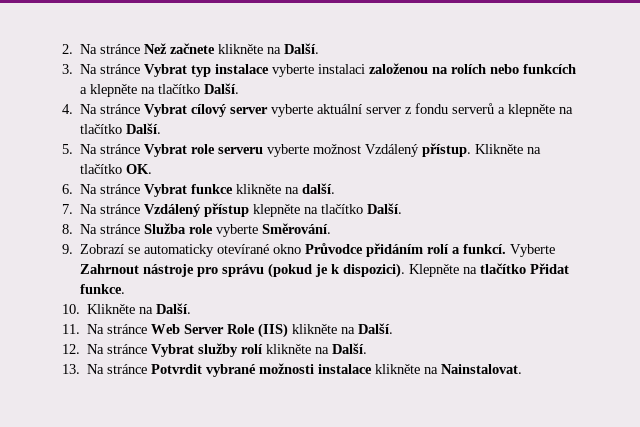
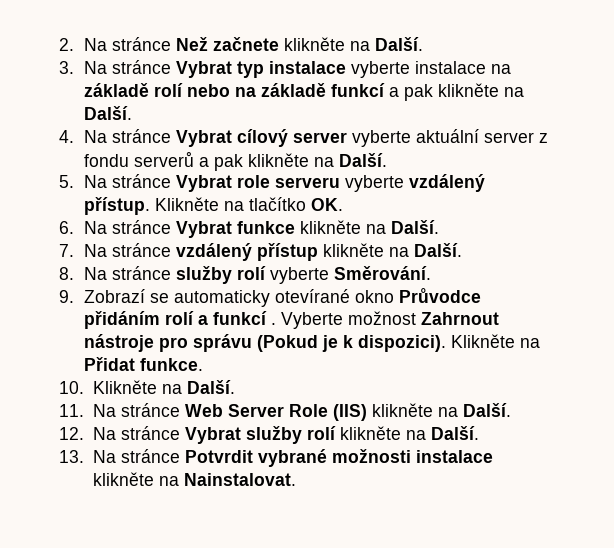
- 3. Na stránce Vybrat typ instalace vyberte instalaci založenou na rolích nebo funkcích a klepněte na tlačítko Další.
+ 3. Na stránce Vybrat typ instalace vyberte instalace na základě rolí nebo na základě funkcí a pak klikněte na Další.
- 4. Na stránce Vybrat cílový server vyberte aktuální server z fondu serverů a klepněte na tlačítko Další.
+ 4. Na stránce Vybrat cílový server vyberte aktuální server z fondu serverů a pak klikněte na Další.
- 5. Na stránce Vybrat role serveru vyberte možnost Vzdálený přístup.
+ 5. Na stránce Vybrat role serveru vyberte vzdálený přístup.
- 6. Na stránce Vybrat funkce klikněte na další.
- 7. Na stránce Vzdálený přístup klepněte na tlačítko Další.
- 8. Na stránce Služba role vyberte Směrování.
+ 6. Na stránce Vybrat funkce klikněte na Další.
+ 7. Na stránce vzdálený přístup klikněte na Další.
+ 8. Na stránce služby rolí vyberte Směrování.
- 9. Zobrazí se automaticky otevírané okno Průvodce přidáním rolí a funkcí. Vyberte Zahrnout nástroje pro správu (pokud je k dispozici).
+ 9. Zobrazí se automaticky otevírané okno Průvodce přidáním rolí a funkcí . Vyberte možnost Zahrnout nástroje pro správu (Pokud je k dispozici).
- Klepněte na tlačítko Přidat funkce.
+ Klikněte na Přidat funkce.

